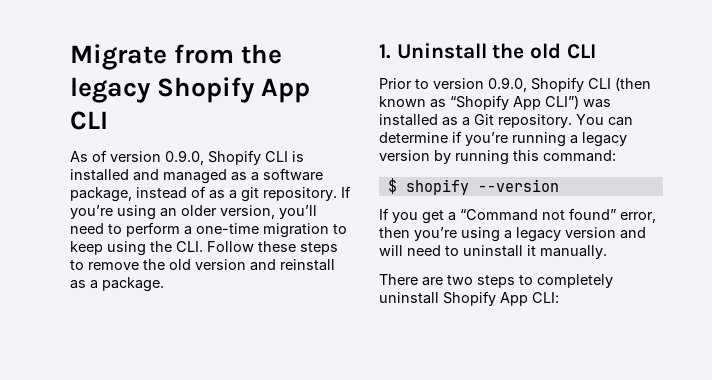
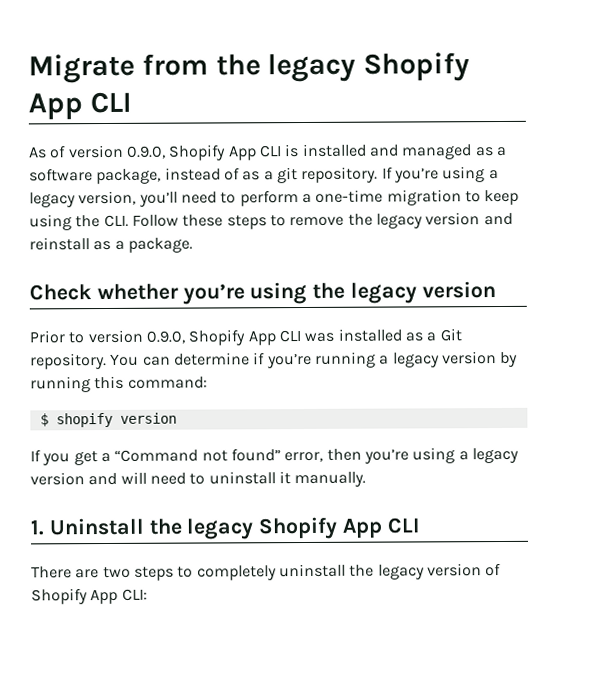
- As of version 0.9.0, Shopify CLI is installed and managed as a software package, instead of as a git repository.
+ As of version 0.9.0, Shopify App CLI is installed and managed as a software package, instead of as a git repository.
- If you’re using an older version, you’ll need to perform a one-time migration to keep using the CLI. Follow these steps to remove the old version and reinstall as a package.
+ If you’re using a legacy version, you’ll need to perform a one-time migration to keep using the CLI. Follow these steps to remove the legacy version and reinstall as a package.
- 1. Uninstall the old CLI
+ Check whether you’re using the legacy version
- Prior to version 0.9.0, Shopify CLI (then known as “Shopify App CLI”) was installed as a Git repository.
+ Prior to version 0.9.0, Shopify App CLI was installed as a Git repository.
- $ shopify --version
+ $ shopify version
+ 1. Uninstall the legacy Shopify App CLI
- There are two steps to completely uninstall Shopify App CLI:
+ There are two steps to completely uninstall the legacy version of Shopify App CLI:

